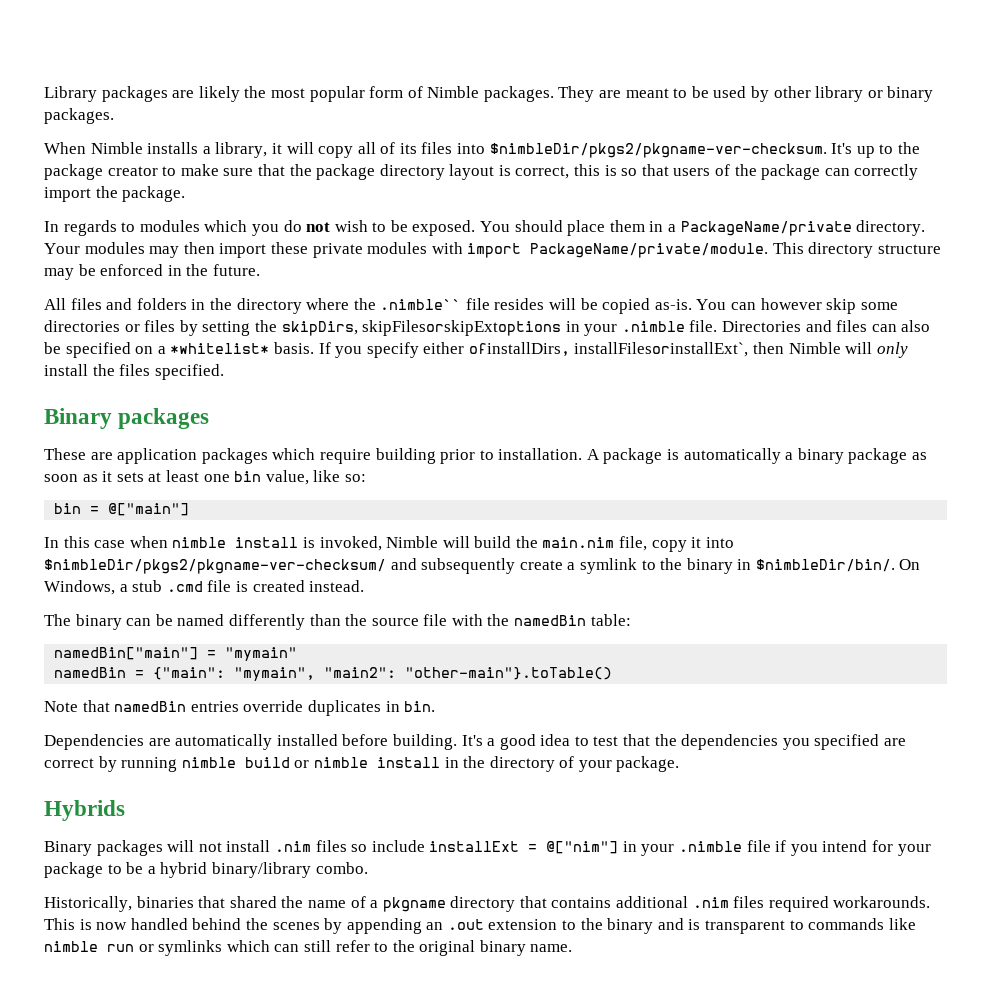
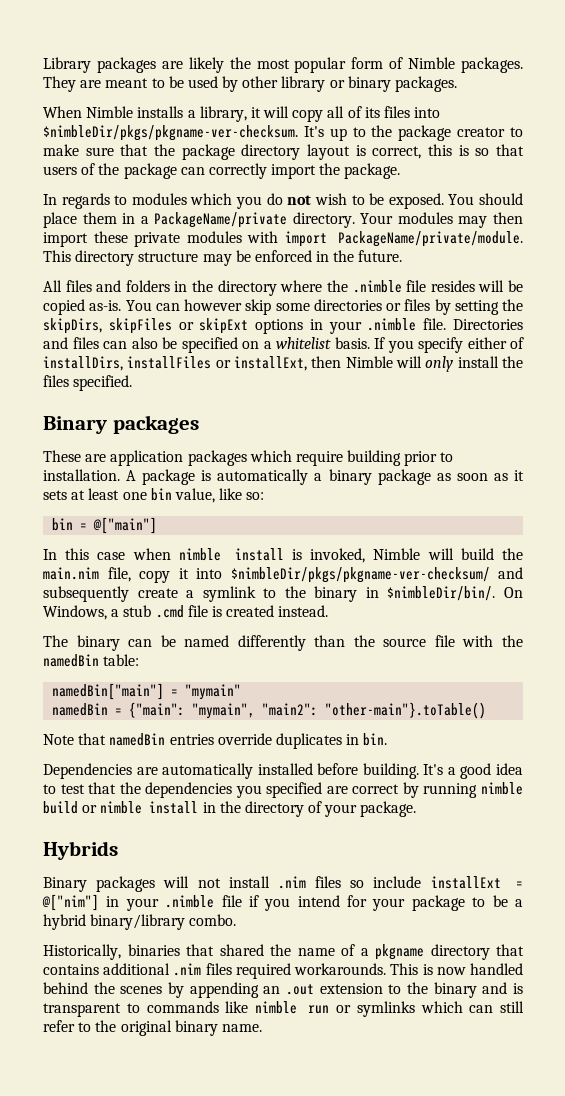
- When Nimble installs a library, it will copy all of its files into $nimbleDir/pkgs2/pkgname-ver-checksum.
+ When Nimble installs a library, it will copy all of its files into $nimbleDir/pkgs/pkgname-ver-checksum.
- All files and folders in the directory where the .nimble`` file resides will be copied as-is.
+ All files and folders in the directory where the .nimble file resides will be copied as-is.
- You can however skip some directories or files by setting the skipDirs, skipFilesorskipExtoptions in your .nimble file.
+ You can however skip some directories or files by setting the skipDirs, skipFiles or skipExt options in your .nimble file.
- Directories and files can also be specified on a *whitelist* basis.
+ Directories and files can also be specified on a whitelist basis.
- If you specify either ofinstallDirs, installFilesorinstallExt`, then Nimble will only install the files specified.
+ If you specify either of installDirs, installFiles or installExt, then Nimble will only install the files specified.
- In this case when nimble install is invoked, Nimble will build the main.nim file, copy it into $nimbleDir/pkgs2/pkgname-ver-checksum/ and subsequently create a symlink to the binary in $nimbleDir/bin/.
+ In this case when nimble install is invoked, Nimble will build the main.nim file, copy it into $nimbleDir/pkgs/pkgname-ver-checksum/ and subsequently create a symlink to the binary in $nimbleDir/bin/.

